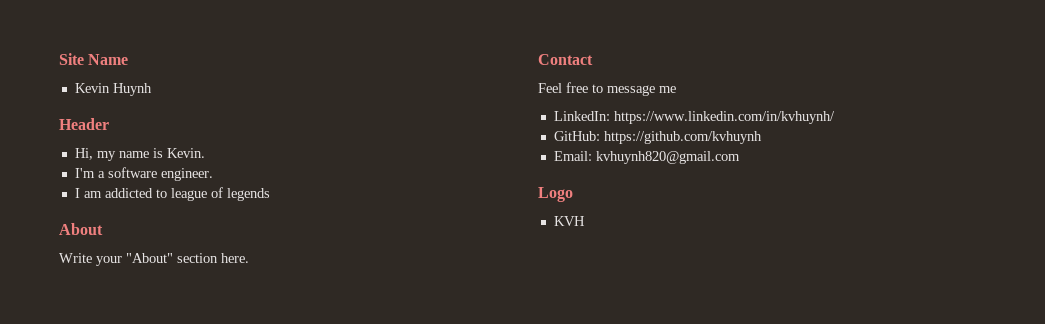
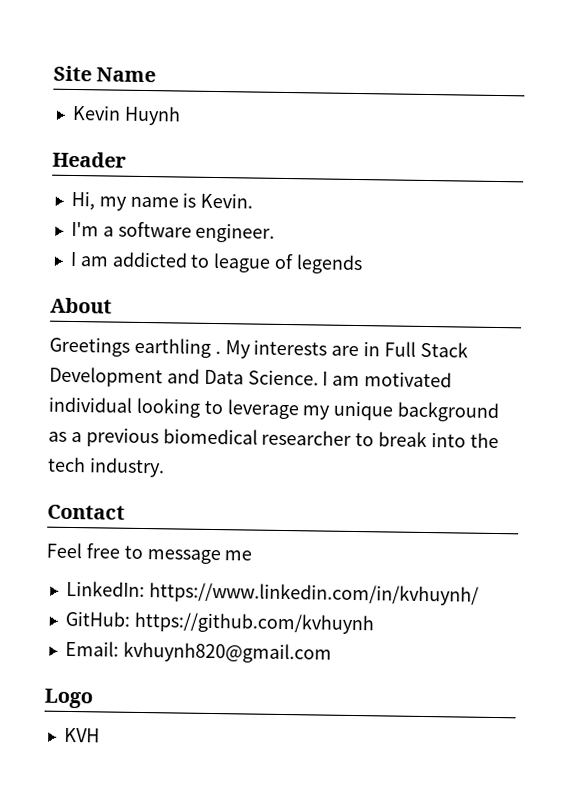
- Write your "About" section here.
+ Greetings earthling . My interests are in Full Stack Development and Data Science. I am motivated individual looking to leverage my unique background as a previous biomedical researcher to break into the tech industry.

